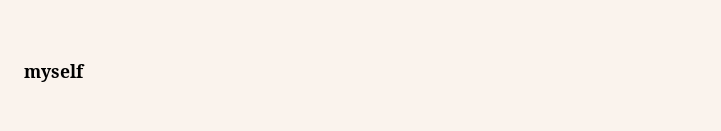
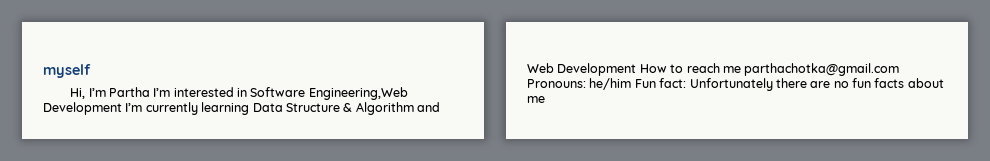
+ Hi, I’m Partha I’m interested in Software Engineering,Web Development I’m currently learning Data Structure & Algorithm and Web Development How to reach me parthachotka@gmail.com Pronouns: he/him Fun fact: Unfortunately there are no fun facts about me

